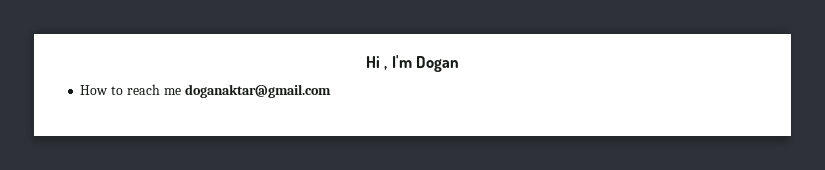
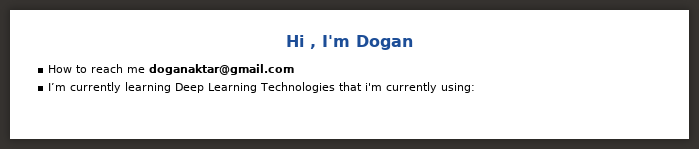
+ I’m currently learning Deep Learning Technologies that i'm currently using:

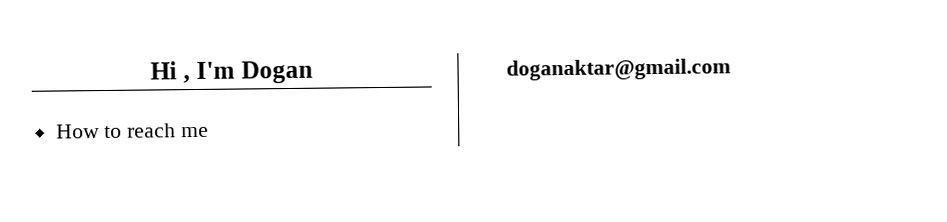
- I’m currently learning Deep Learning Technologies that i'm currently using:

